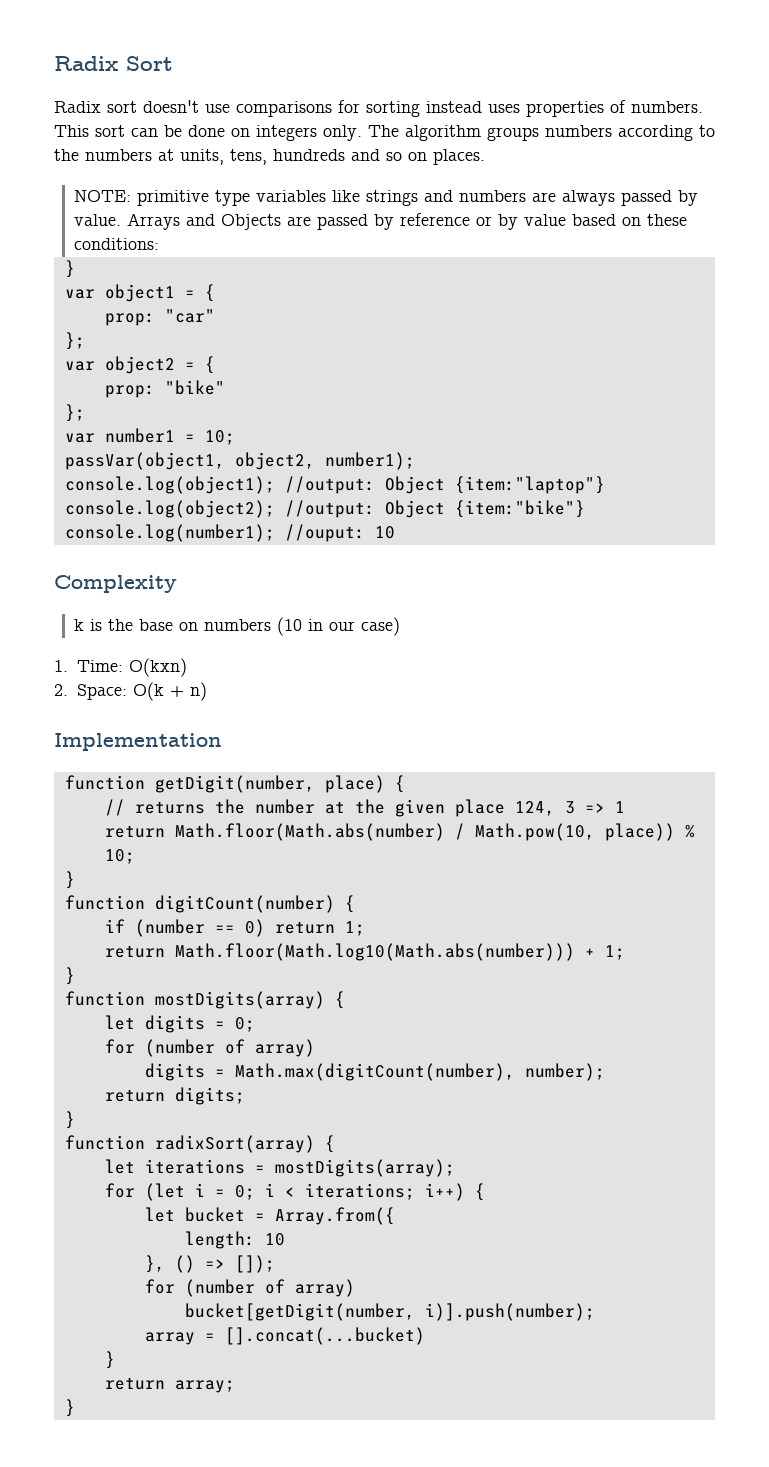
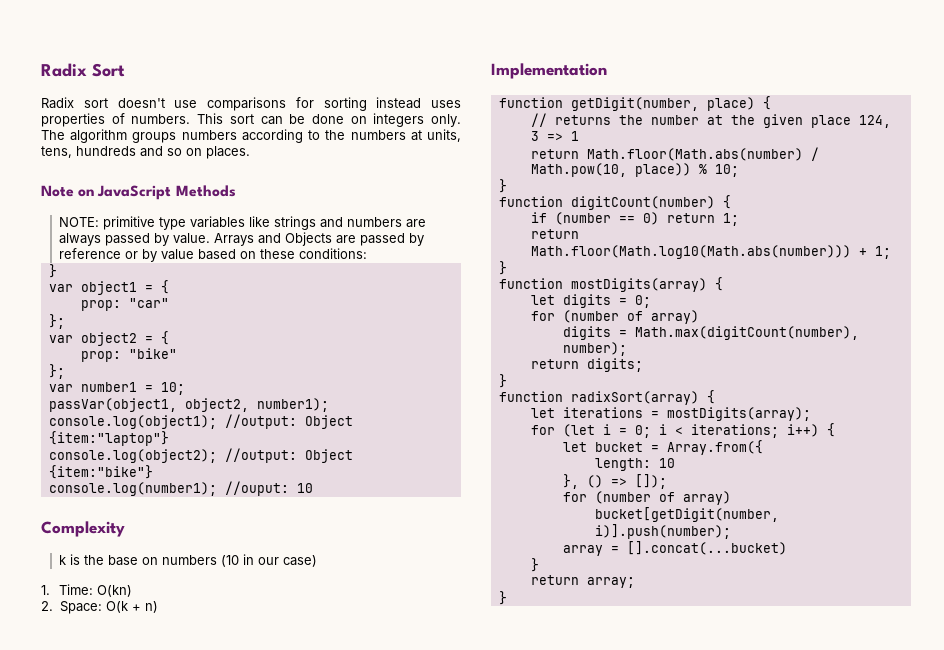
+ Note on JavaScript Methods
- 1. Time: O(kxn)
+ 1. Time: O(kn)

